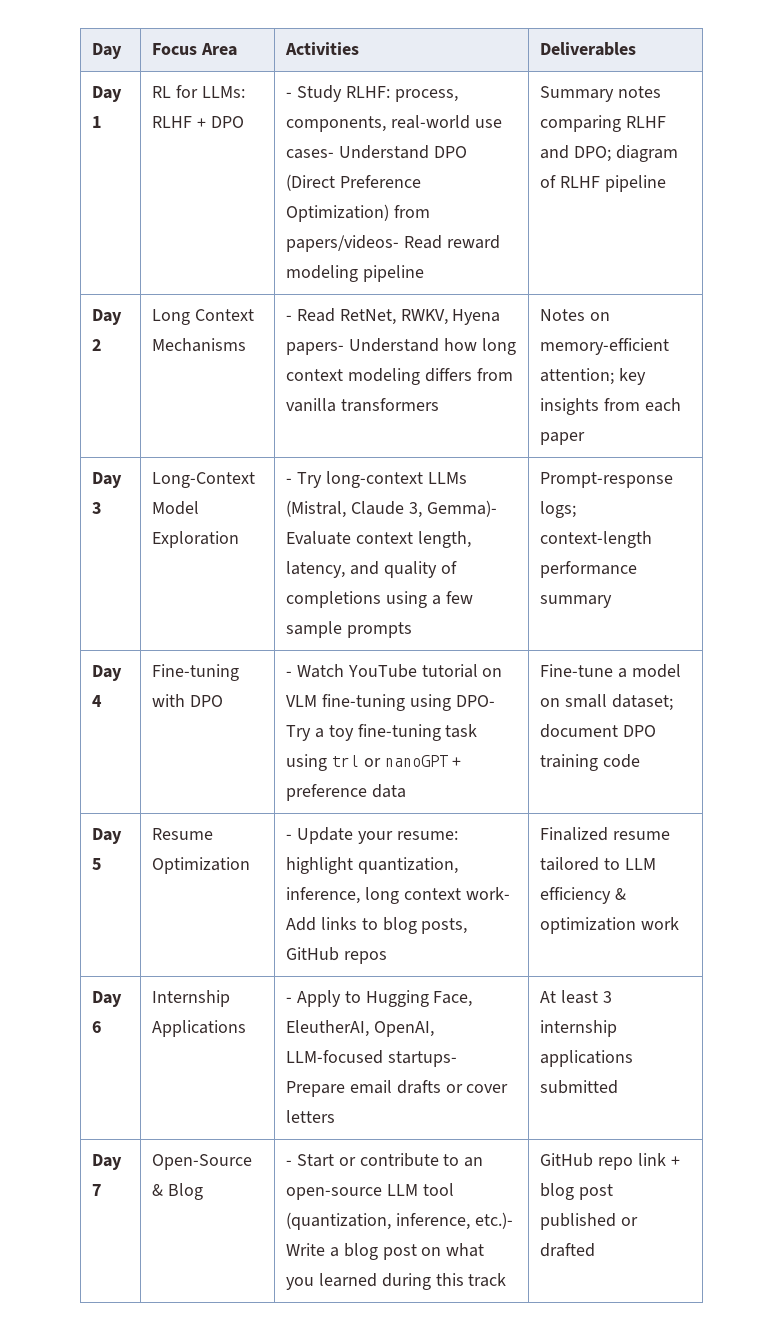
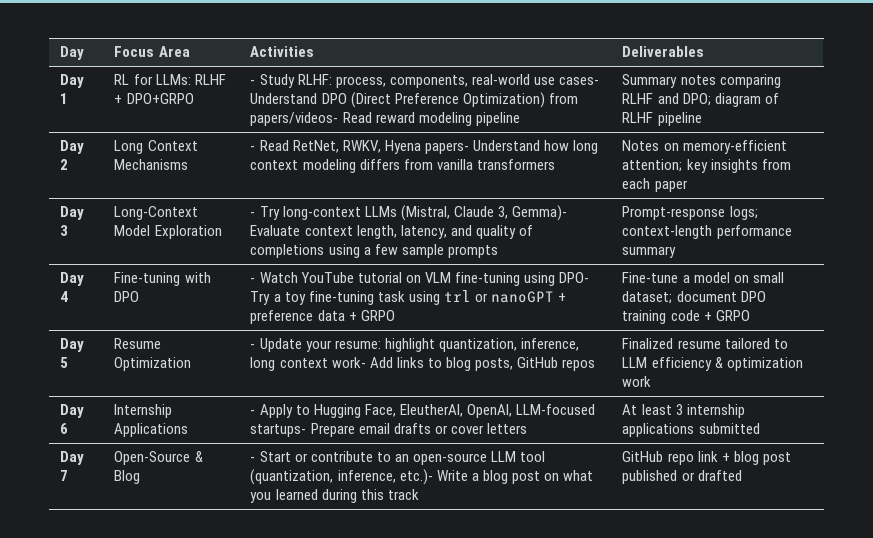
- Day 1 | RL for LLMs: RLHF + DPO | - Study RLHF: process, components, real-world use cases- Understand DPO (Direct Preference Optimization) from papers/videos- Read reward modeling pipeline | Summary notes comparing RLHF and DPO; diagram of RLHF pipeline
+ Day 1 | RL for LLMs: RLHF + DPO+GRPO | - Study RLHF: process, components, real-world use cases- Understand DPO (Direct Preference Optimization) from papers/videos- Read reward modeling pipeline | Summary notes comparing RLHF and DPO; diagram of RLHF pipeline
- Day 4 | Fine-tuning with DPO | - Watch YouTube tutorial on VLM fine-tuning using DPO- Try a toy fine-tuning task using trl or nanoGPT + preference data | Fine-tune a model on small dataset; document DPO training code
+ Day 4 | Fine-tuning with DPO | - Watch YouTube tutorial on VLM fine-tuning using DPO- Try a toy fine-tuning task using trl or nanoGPT + preference data + GRPO | Fine-tune a model on small dataset; document DPO training code + GRPO

